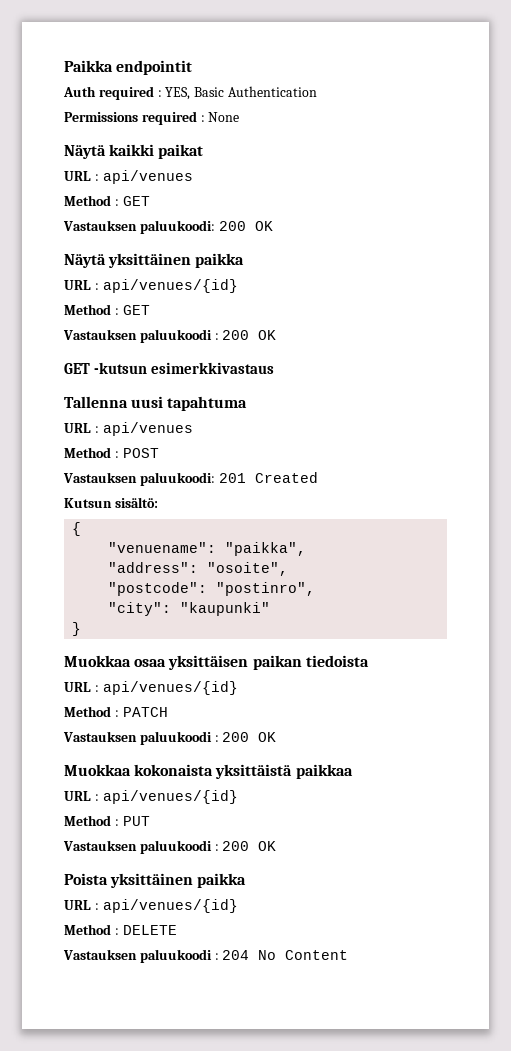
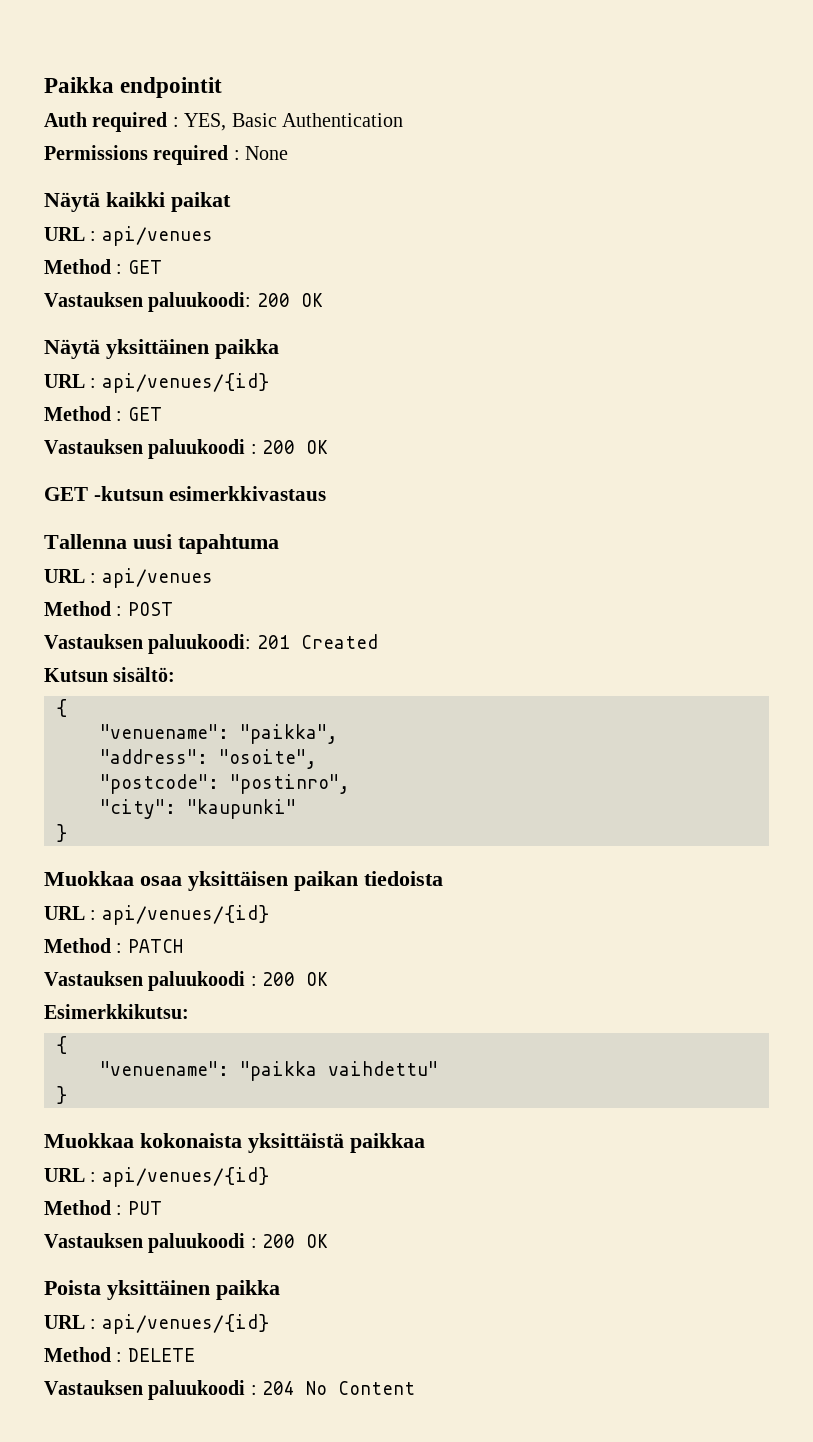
+ Esimerkkikutsu:
+ {
+ "venuename": "paikka vaihdettu"
+ }

